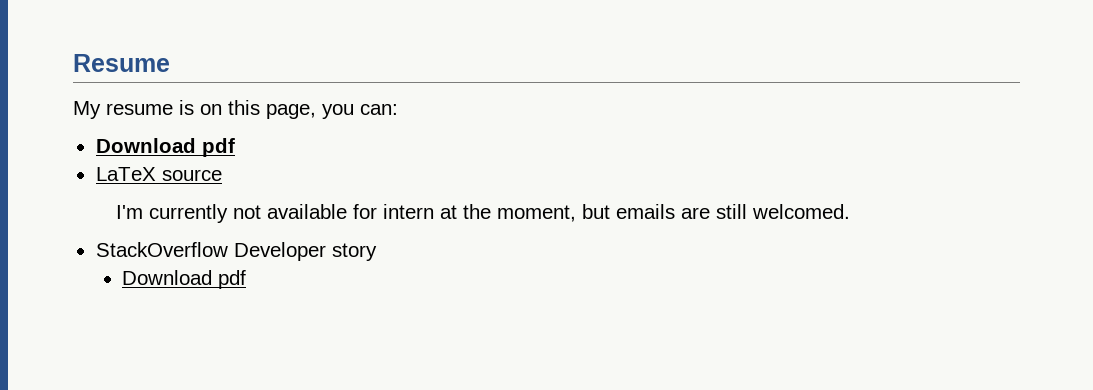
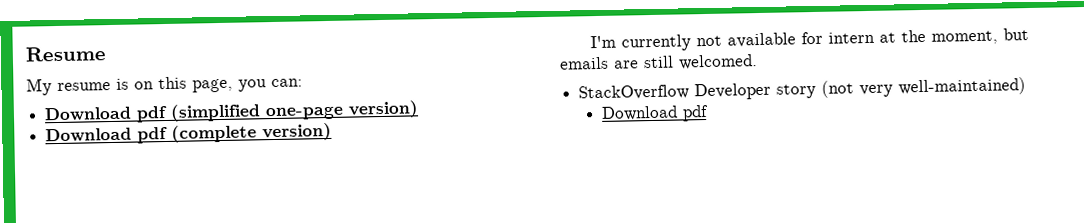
  My resume is on this page, you can:
- Download pdf
- LaTeX source
+ Download pdf (simplified one-page version)
+ Download pdf (complete version)
- StackOverflow Developer story
+ StackOverflow Developer story (not very well-maintained)

